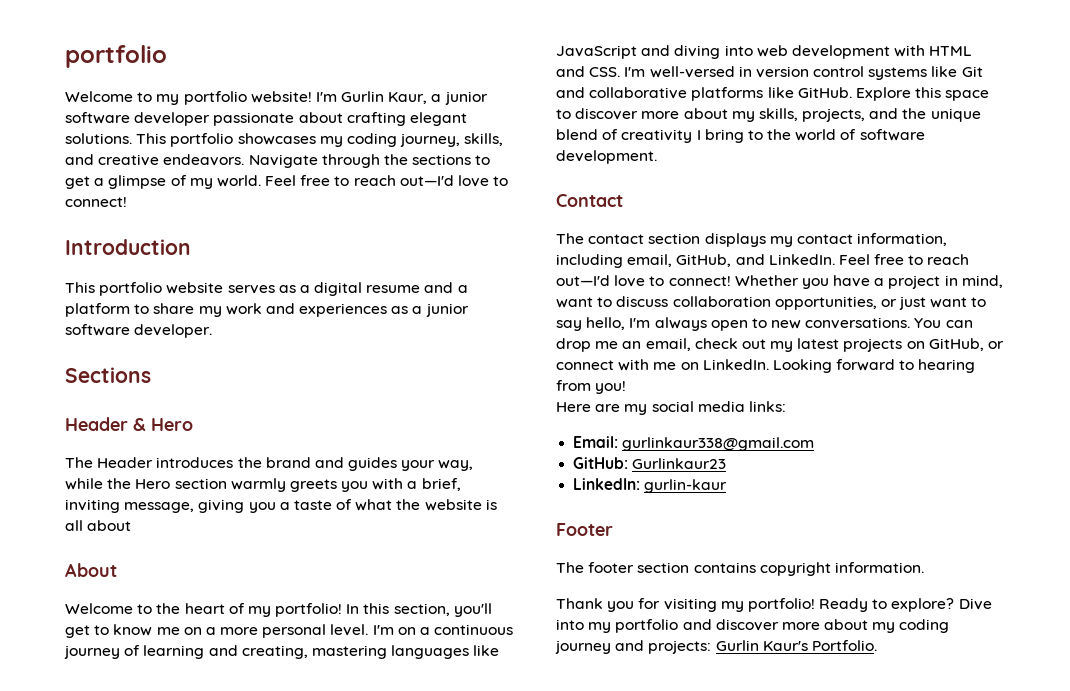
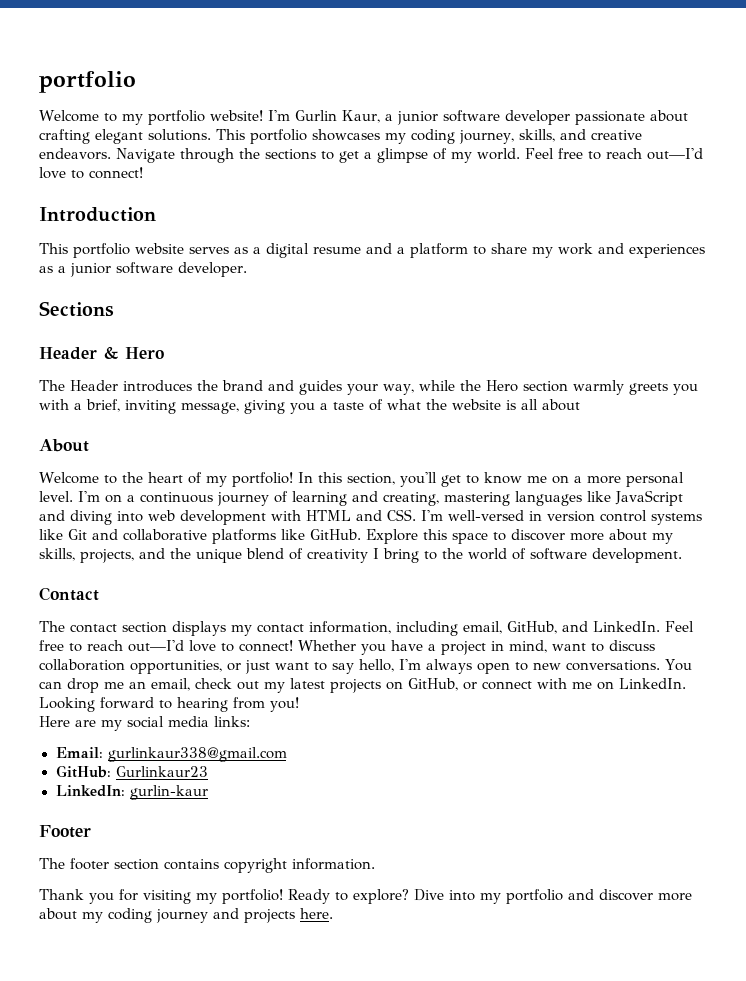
- Dive into my portfolio and discover more about my coding journey and projects: Gurlin Kaur's Portfolio.
+ Dive into my portfolio and discover more about my coding journey and projects here.

